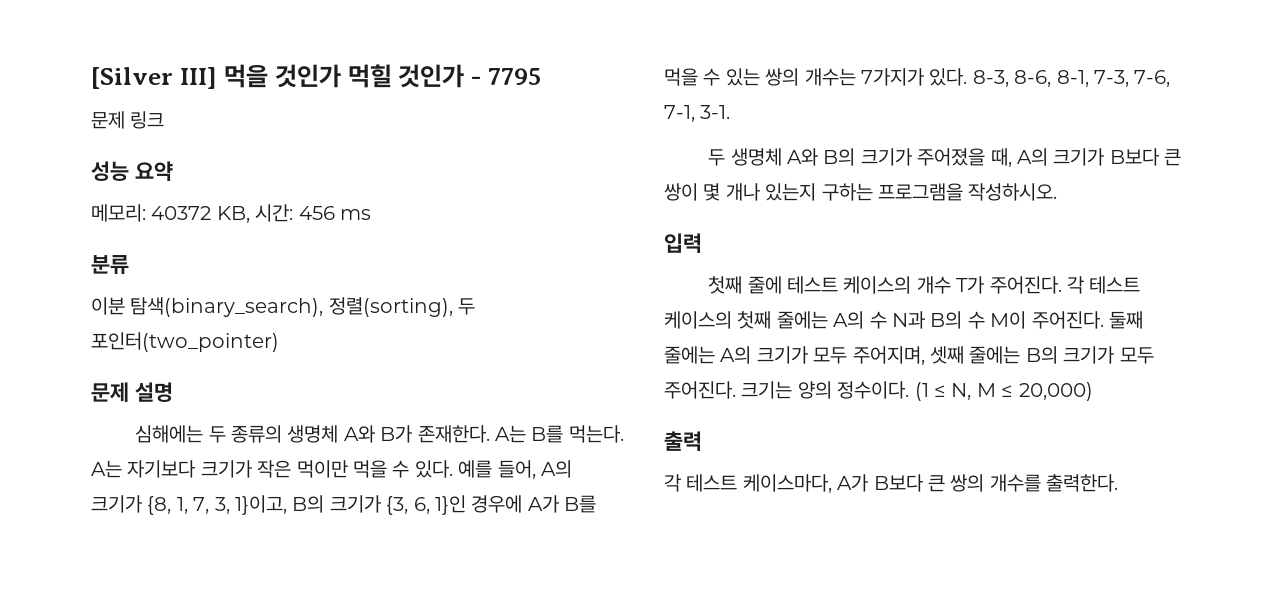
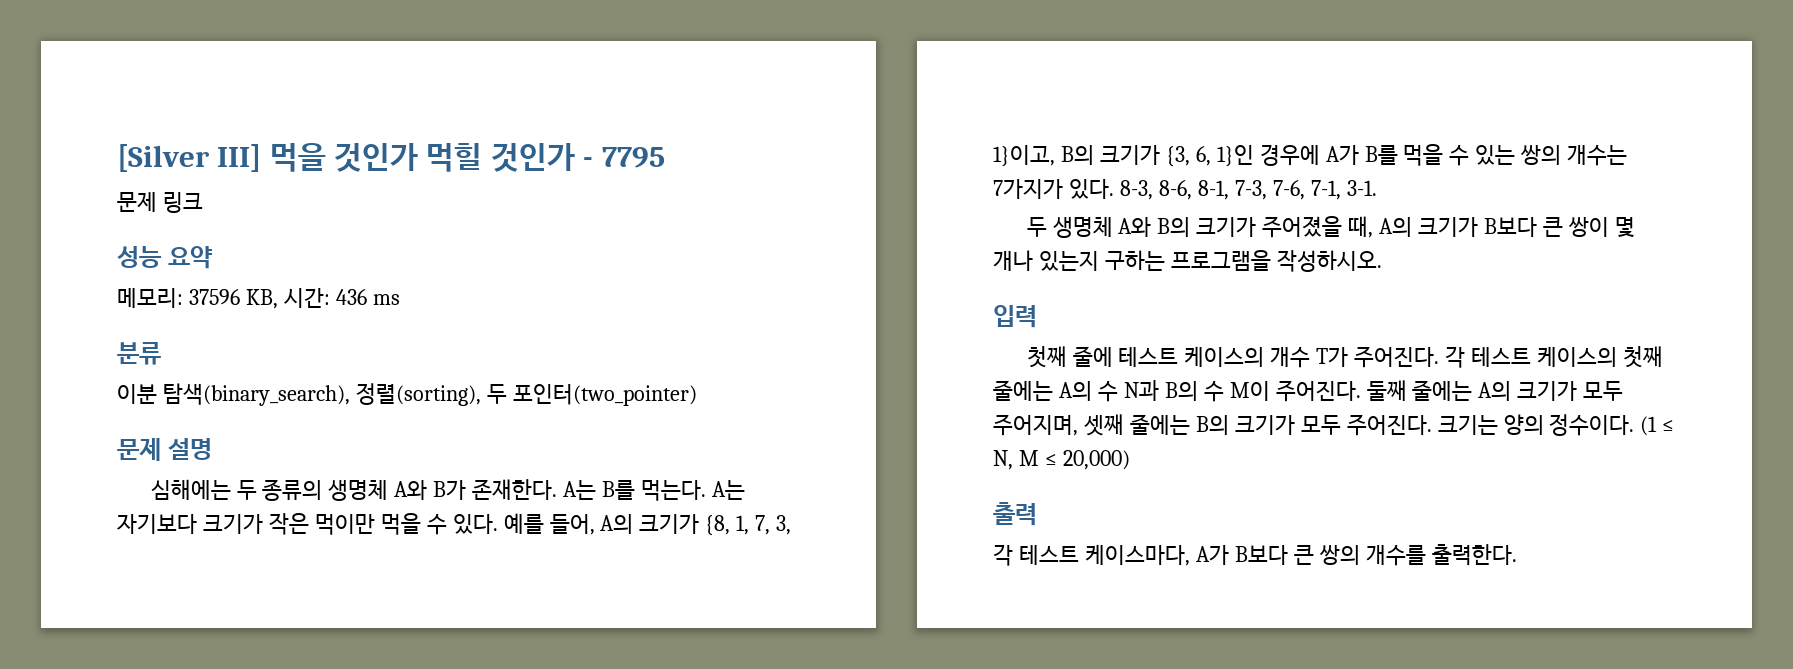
- 메모리: 40372 KB, 시간: 456 ms
+ 메모리: 37596 KB, 시간: 436 ms

